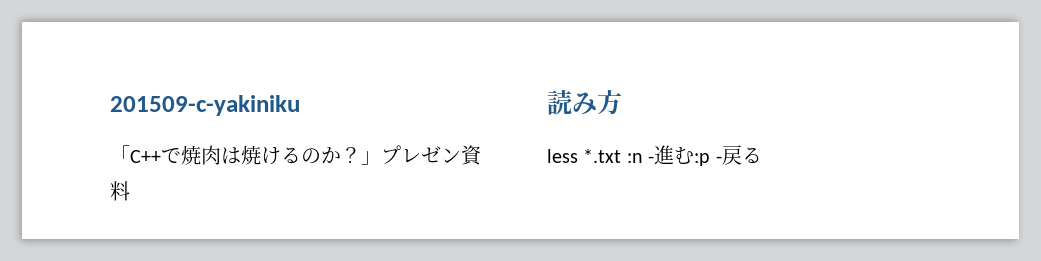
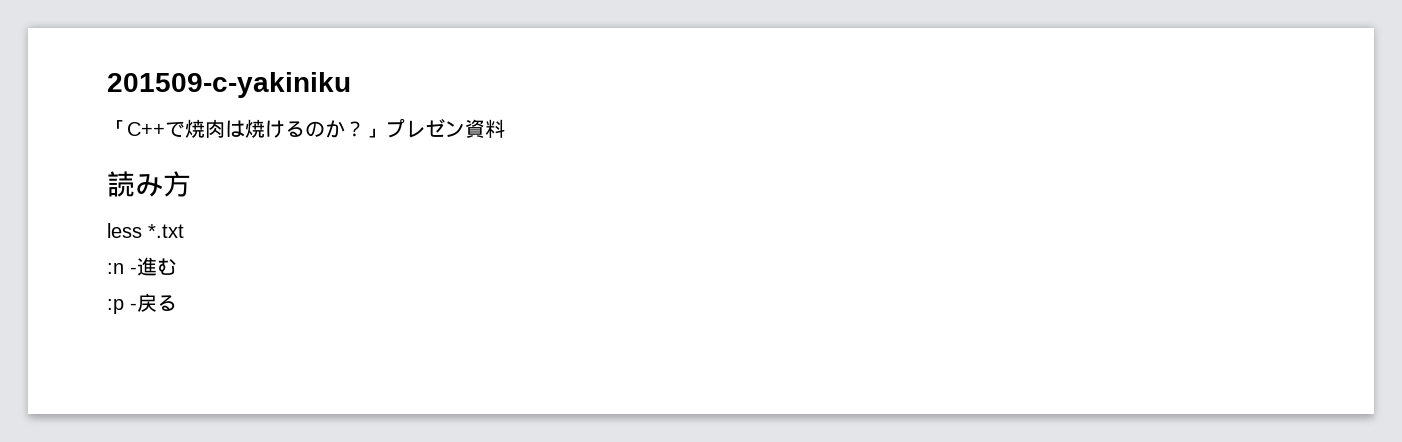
- less *.txt :n -進む:p -戻る
+ less *.txt
+ :n -進む
+ :p -戻る

